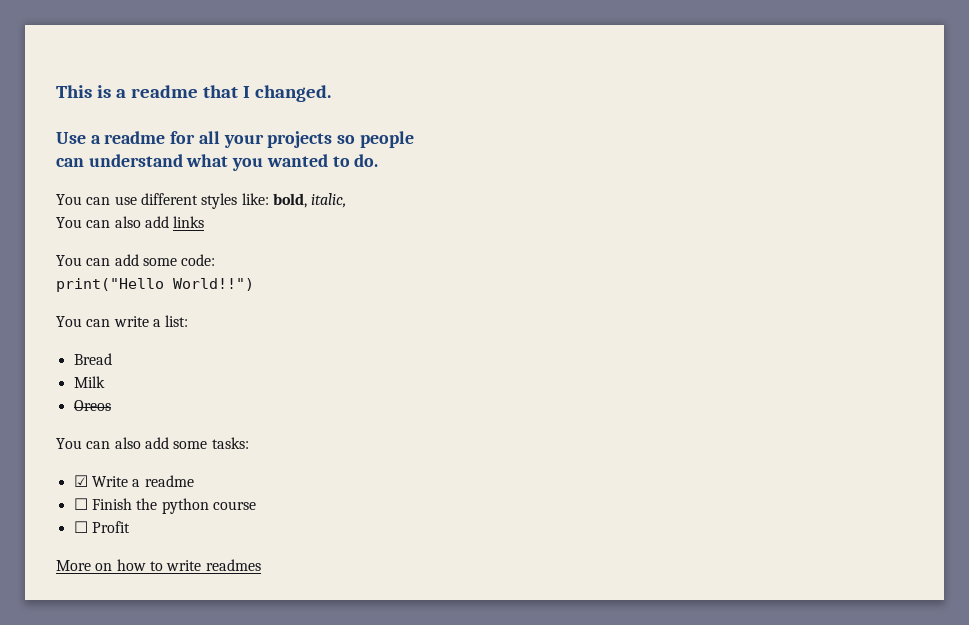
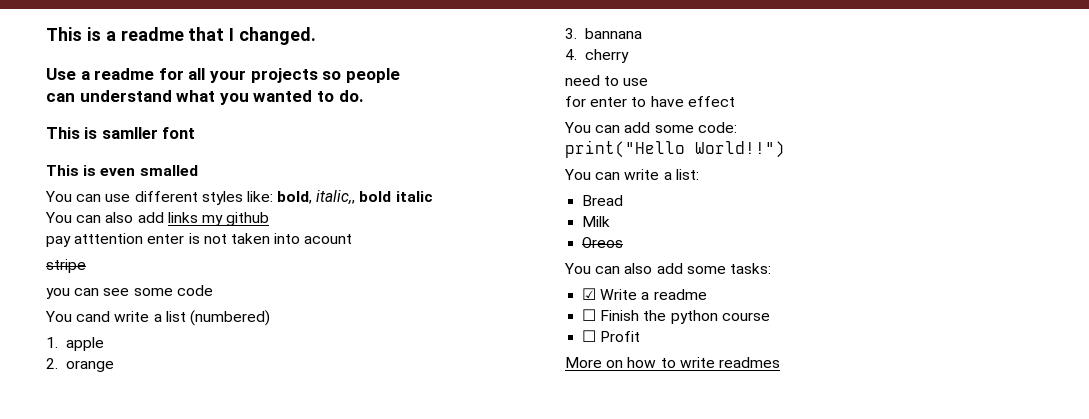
+ This is samller font
+ This is even smalled
- You can use different styles like: bold, italic,
+ You can use different styles like: bold, italic,, bold italic
- You can also add links
+ You can also add links my github
+ pay atttention enter is not taken into acount
+ stripe
+ you can see some code
+ You cand write a list (numbered)
+ 1. apple
+ 2. orange
+ 3. bannana
+ 4. cherry
+ need to use
+ for enter to have effect

